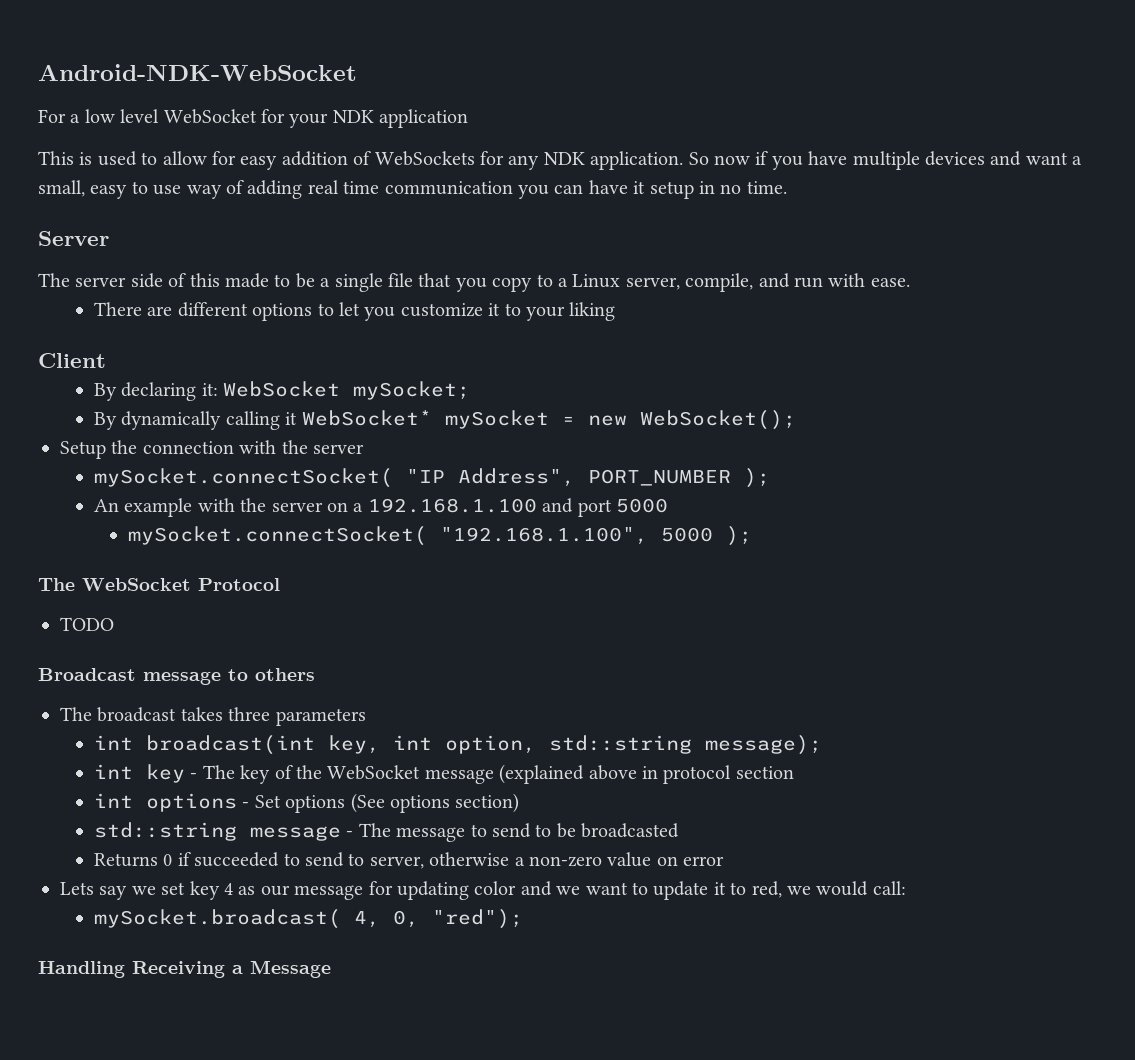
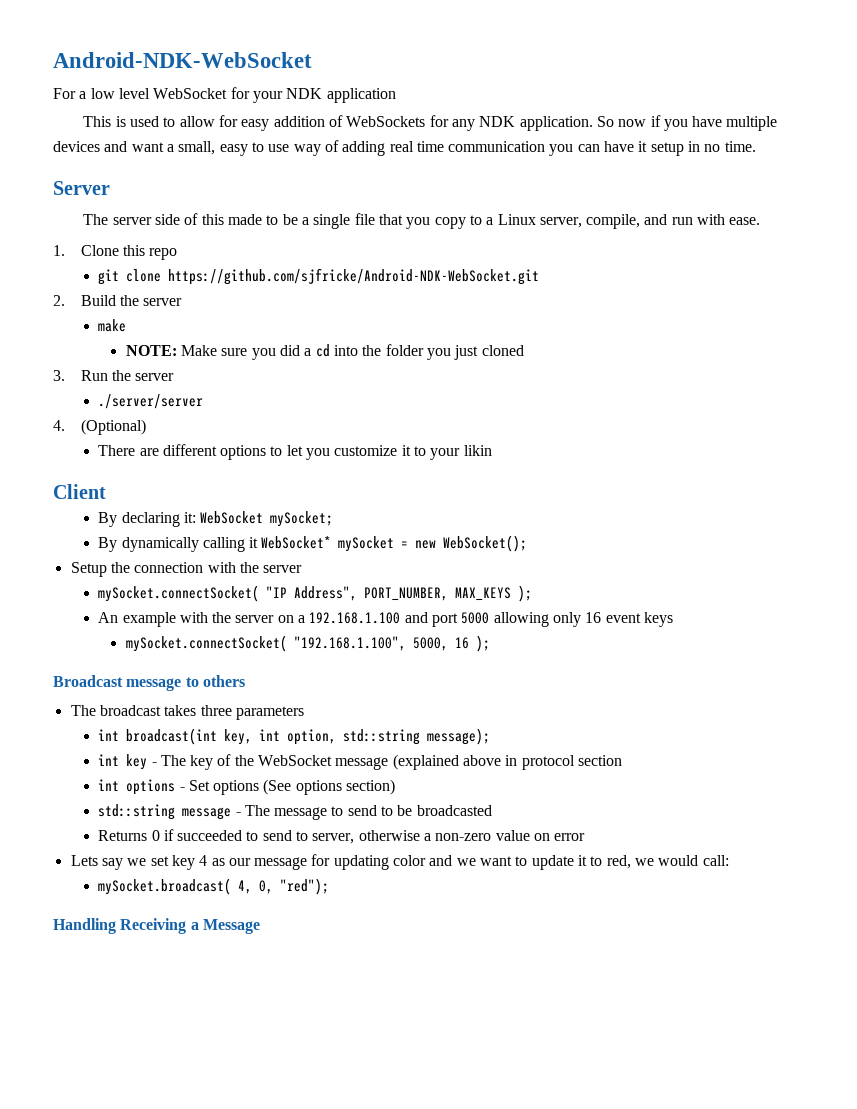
+ 1. Clone this repo
+ git clone https://github.com/sjfricke/Android-NDK-WebSocket.git
+ 2. Build the server
+ make
+ NOTE: Make sure you did a cd into the folder you just cloned
+ 3. Run the server
+ ./server/server
+ 4. (Optional)
- There are different options to let you customize it to your liking
+ There are different options to let you customize it to your likin
- mySocket.connectSocket( "IP Address", PORT_NUMBER );
+ mySocket.connectSocket( "IP Address", PORT_NUMBER, MAX_KEYS );
- An example with the server on a 192.168.1.100 and port 5000
+ An example with the server on a 192.168.1.100 and port 5000 allowing only 16 event keys
- mySocket.connectSocket( "192.168.1.100", 5000 );
- The WebSocket Protocol
- TODO
+ mySocket.connectSocket( "192.168.1.100", 5000, 16 );

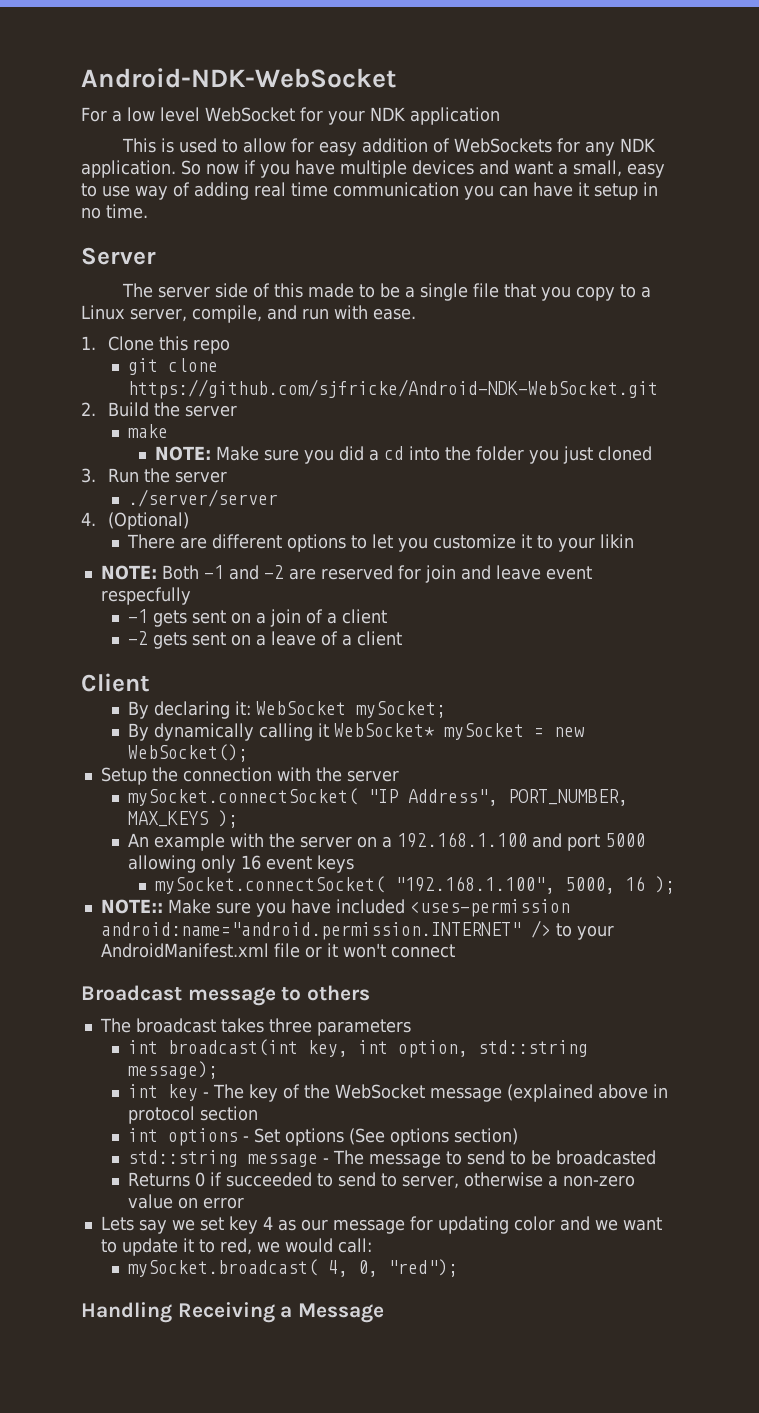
+ NOTE: Both -1 and -2 are reserved for join and leave event respecfully
+ -1 gets sent on a join of a client
+ -2 gets sent on a leave of a client
+ NOTE:: Make sure you have included <uses-permission android:name="android.permission.INTERNET" /> to your AndroidManifest.xml file or it won't connect

